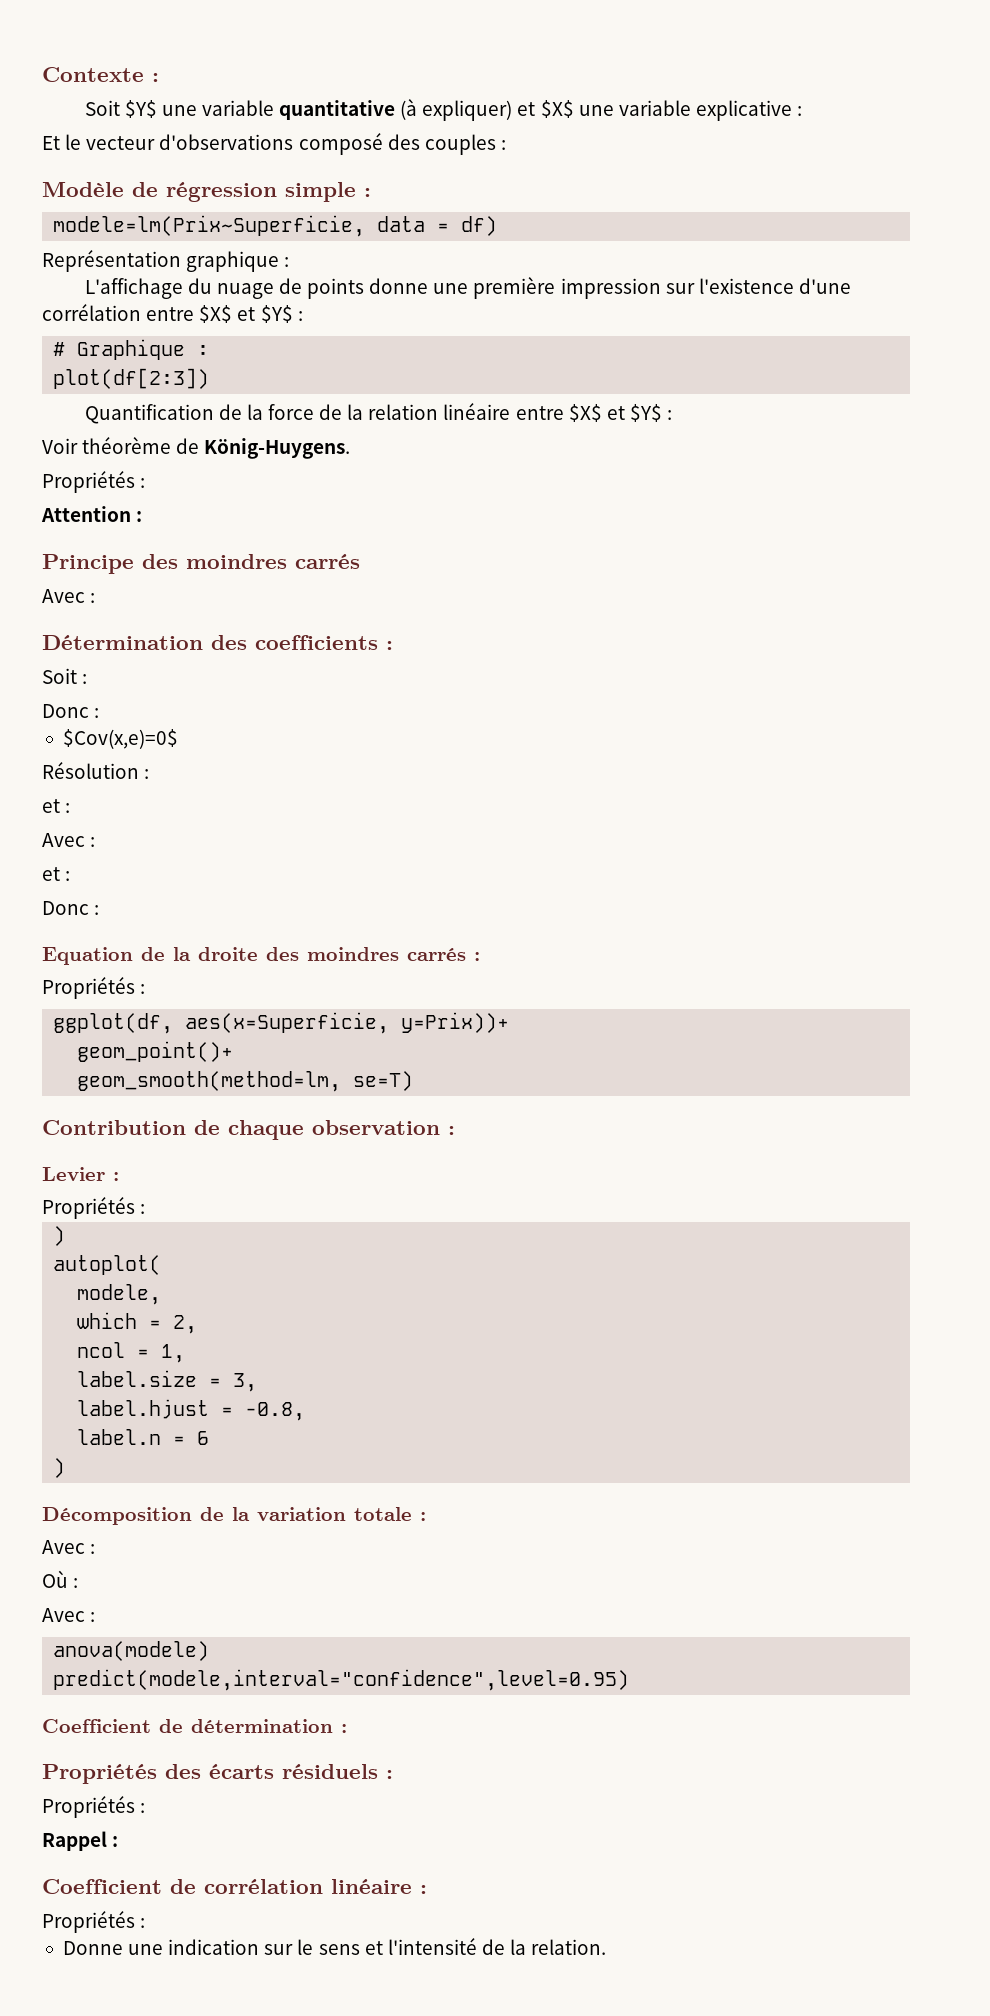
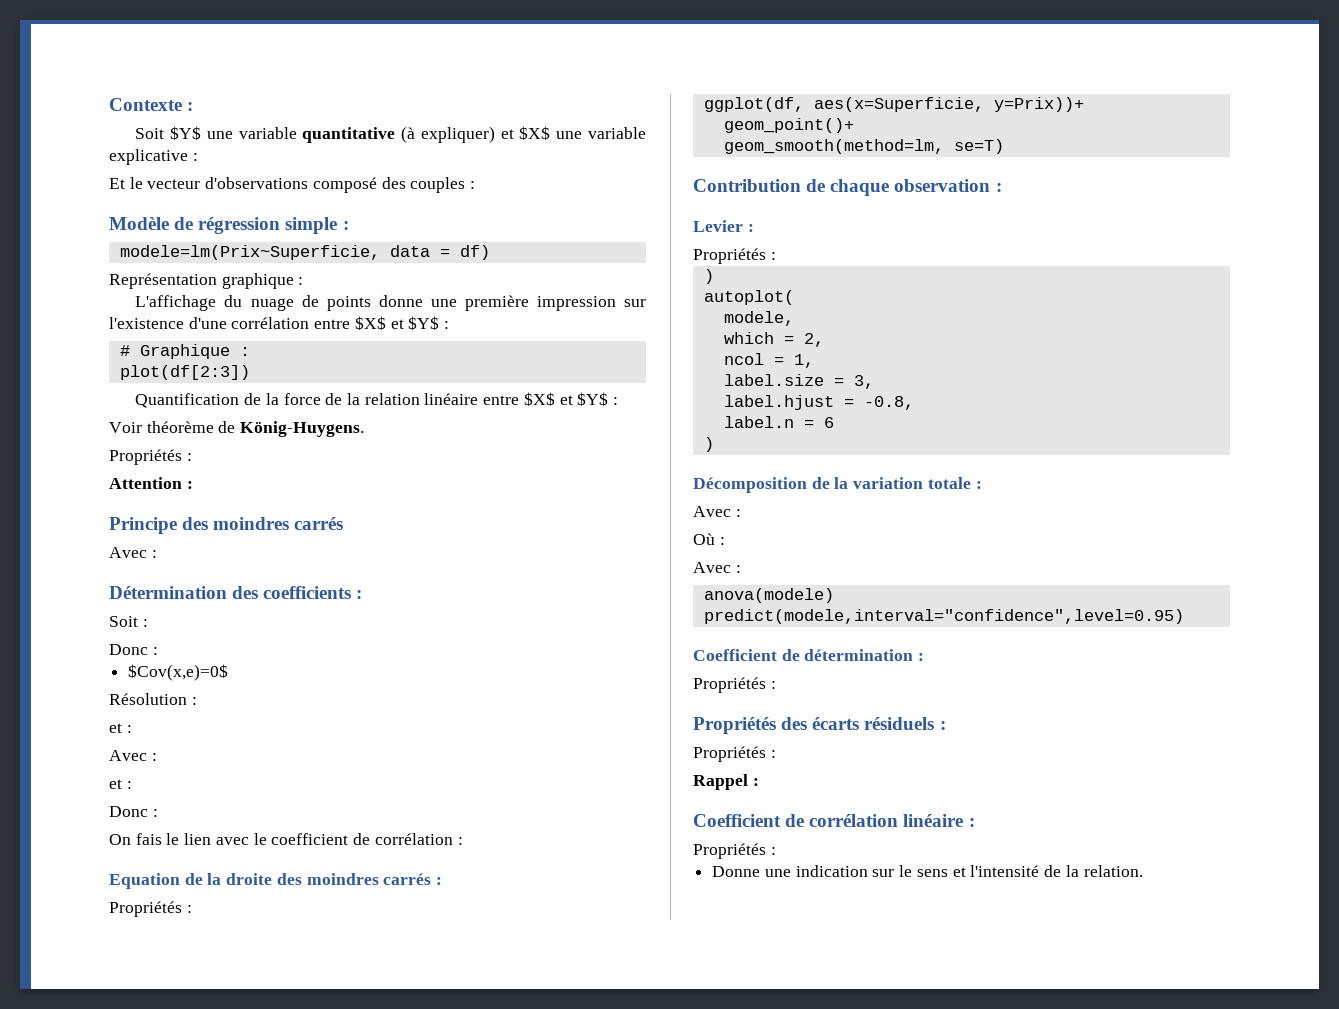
+ On fais le lien avec le coefficient de corrélation :
  Coefficient de détermination :
+ Propriétés :

